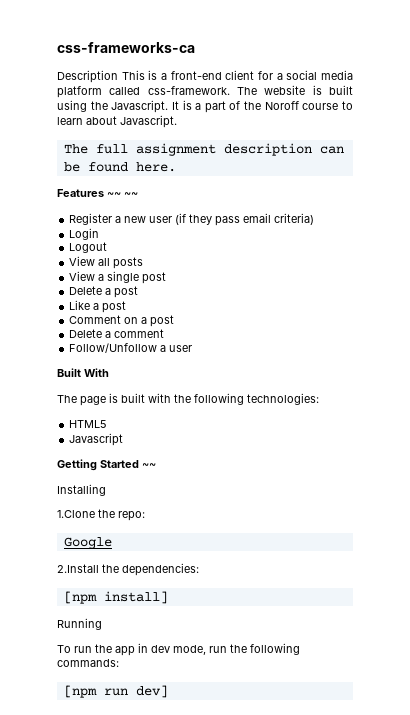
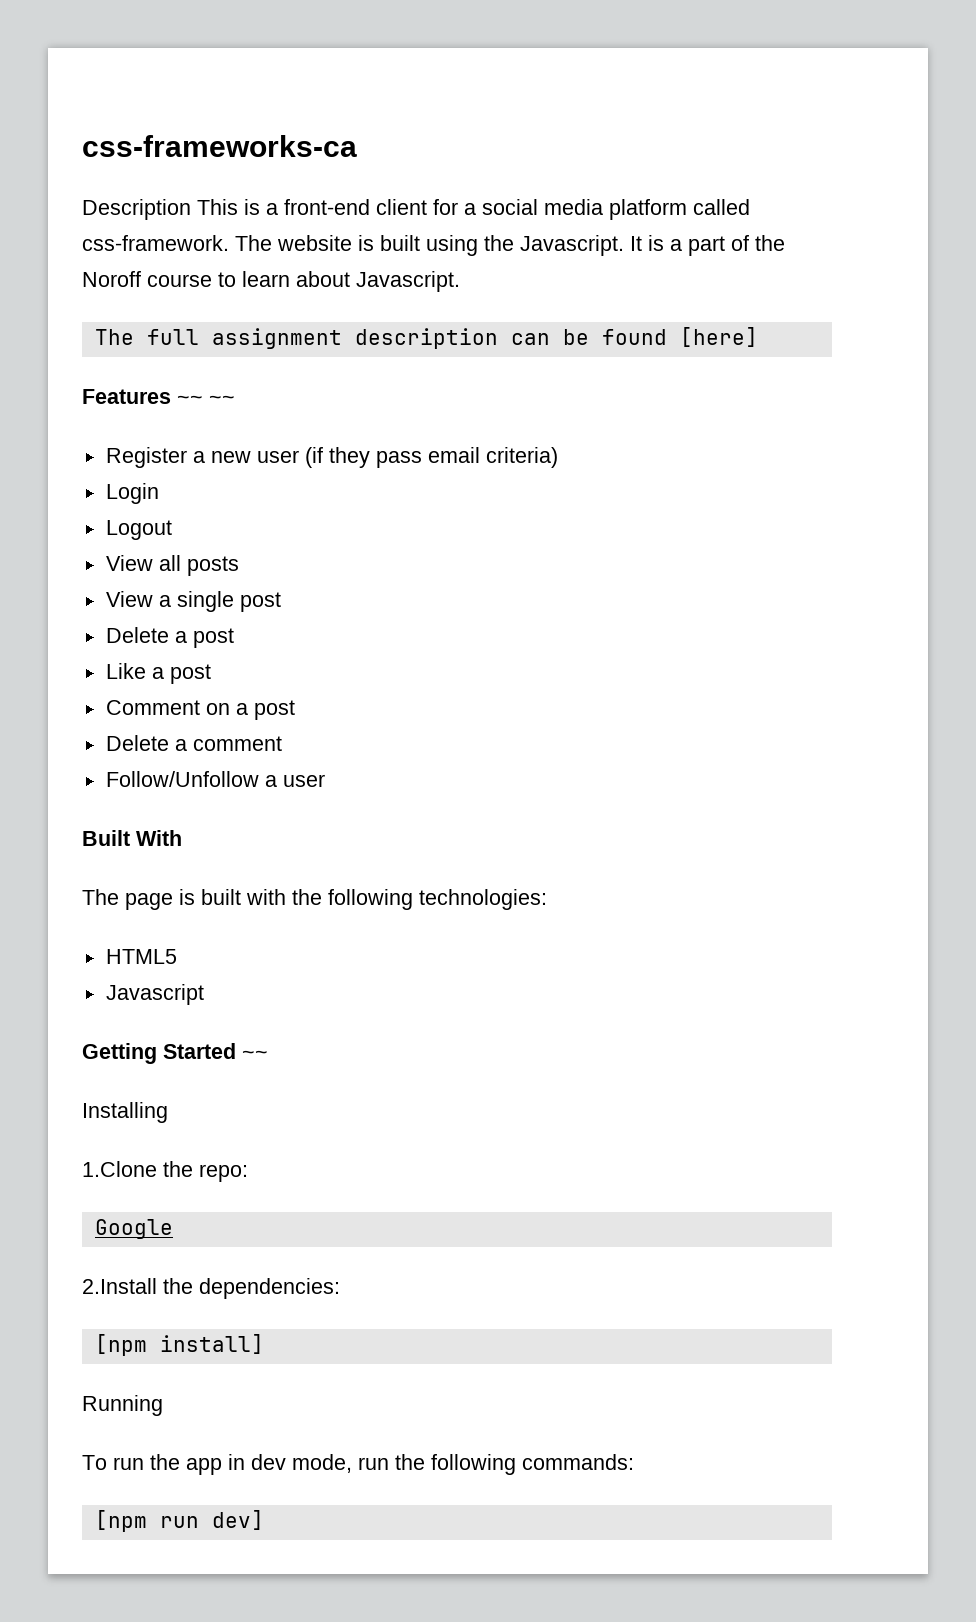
- The full assignment description can be found here.
+ The full assignment description can be found [here]

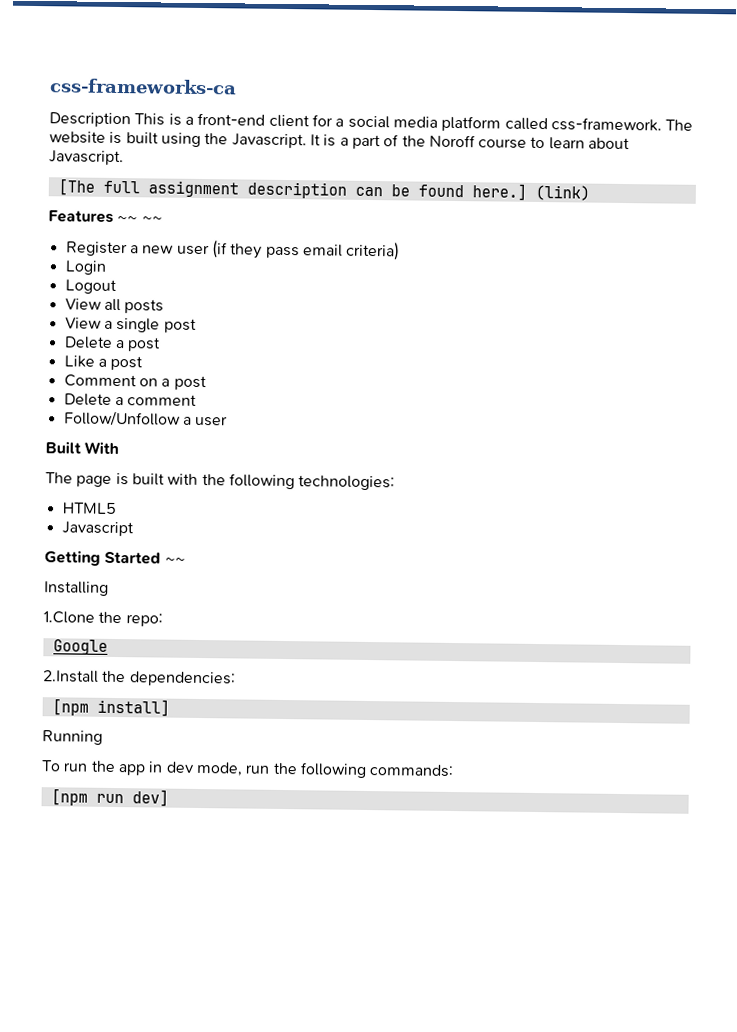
- The full assignment description can be found [here]
+ [The full assignment description can be found here.] (link)

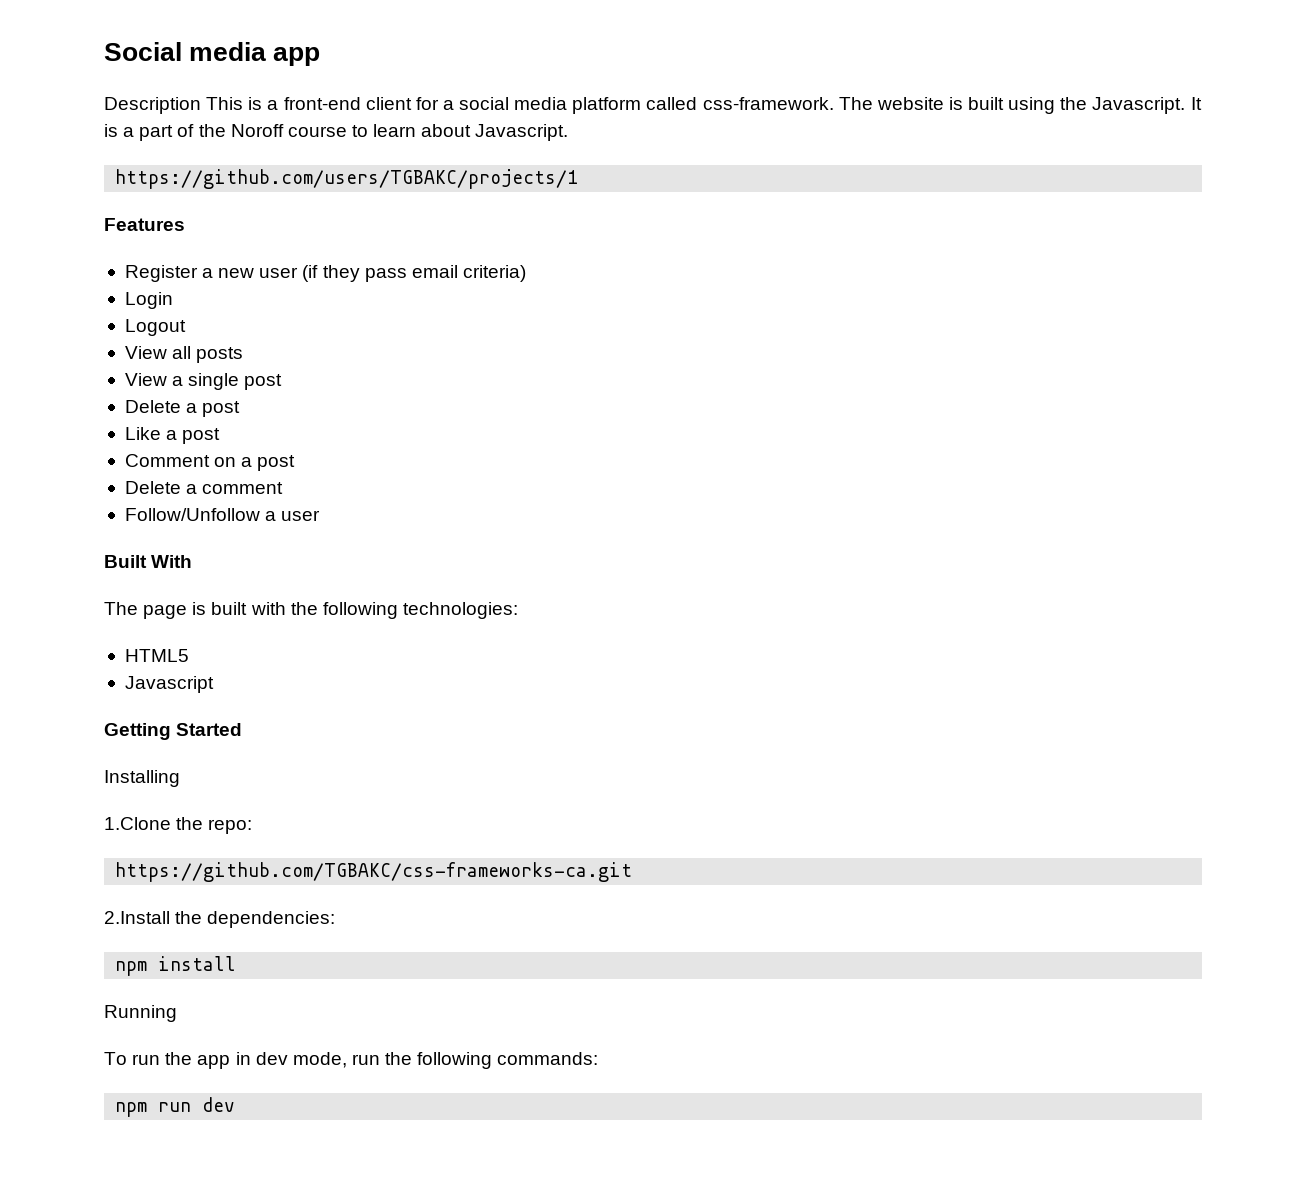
- css-frameworks-ca
+ Social media app
- [The full assignment description can be found here.] (link)
+ https://github.com/users/TGBAKC/projects/1
- Features ~~ ~~
+ Features
- Getting Started ~~
+ Getting Started
- Google
+ https://github.com/TGBAKC/css-frameworks-ca.git
- [npm install]
+ npm install
- [npm run dev]
+ npm run dev

